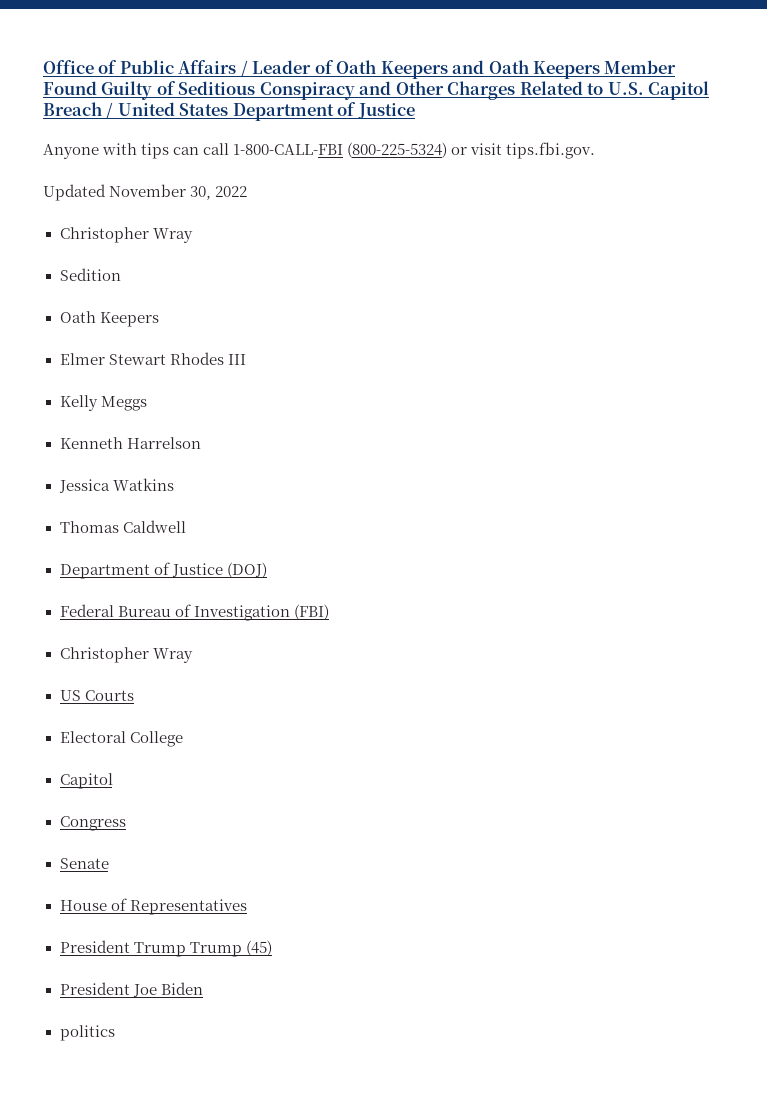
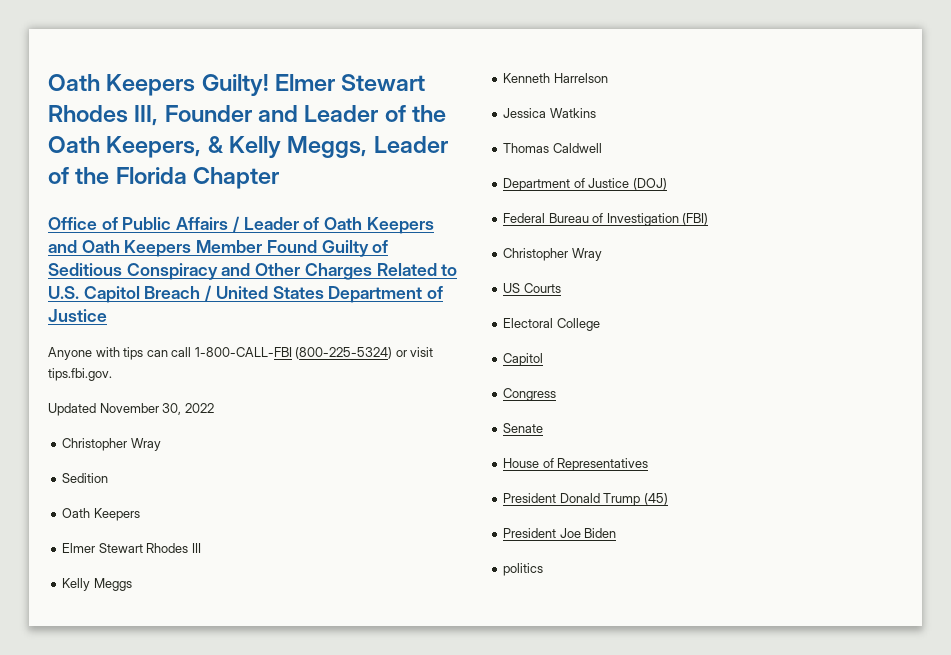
+ Oath Keepers Guilty! Elmer Stewart Rhodes III, Founder and Leader of the Oath Keepers, & Kelly Meggs, Leader of the Florida Chapter
- President Trump Trump (45)
+ President Donald Trump (45)

